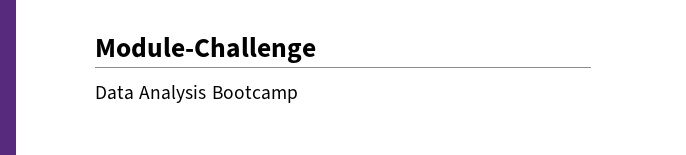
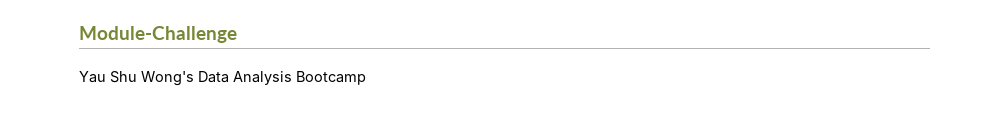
- Data Analysis Bootcamp
+ Yau Shu Wong's Data Analysis Bootcamp

